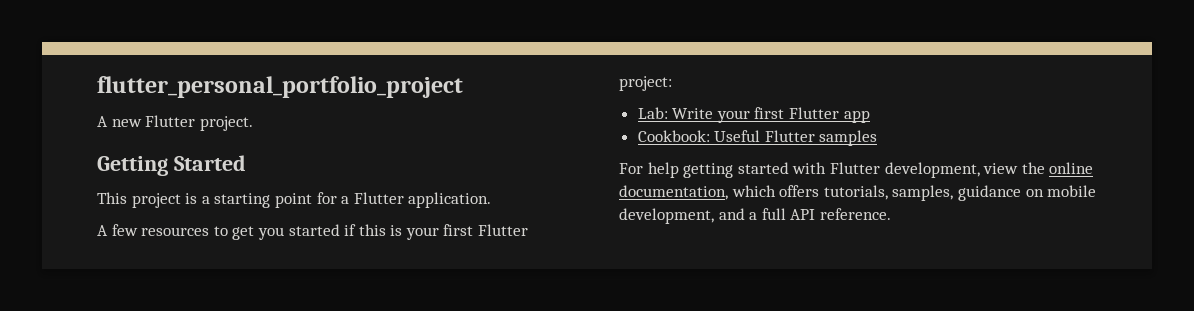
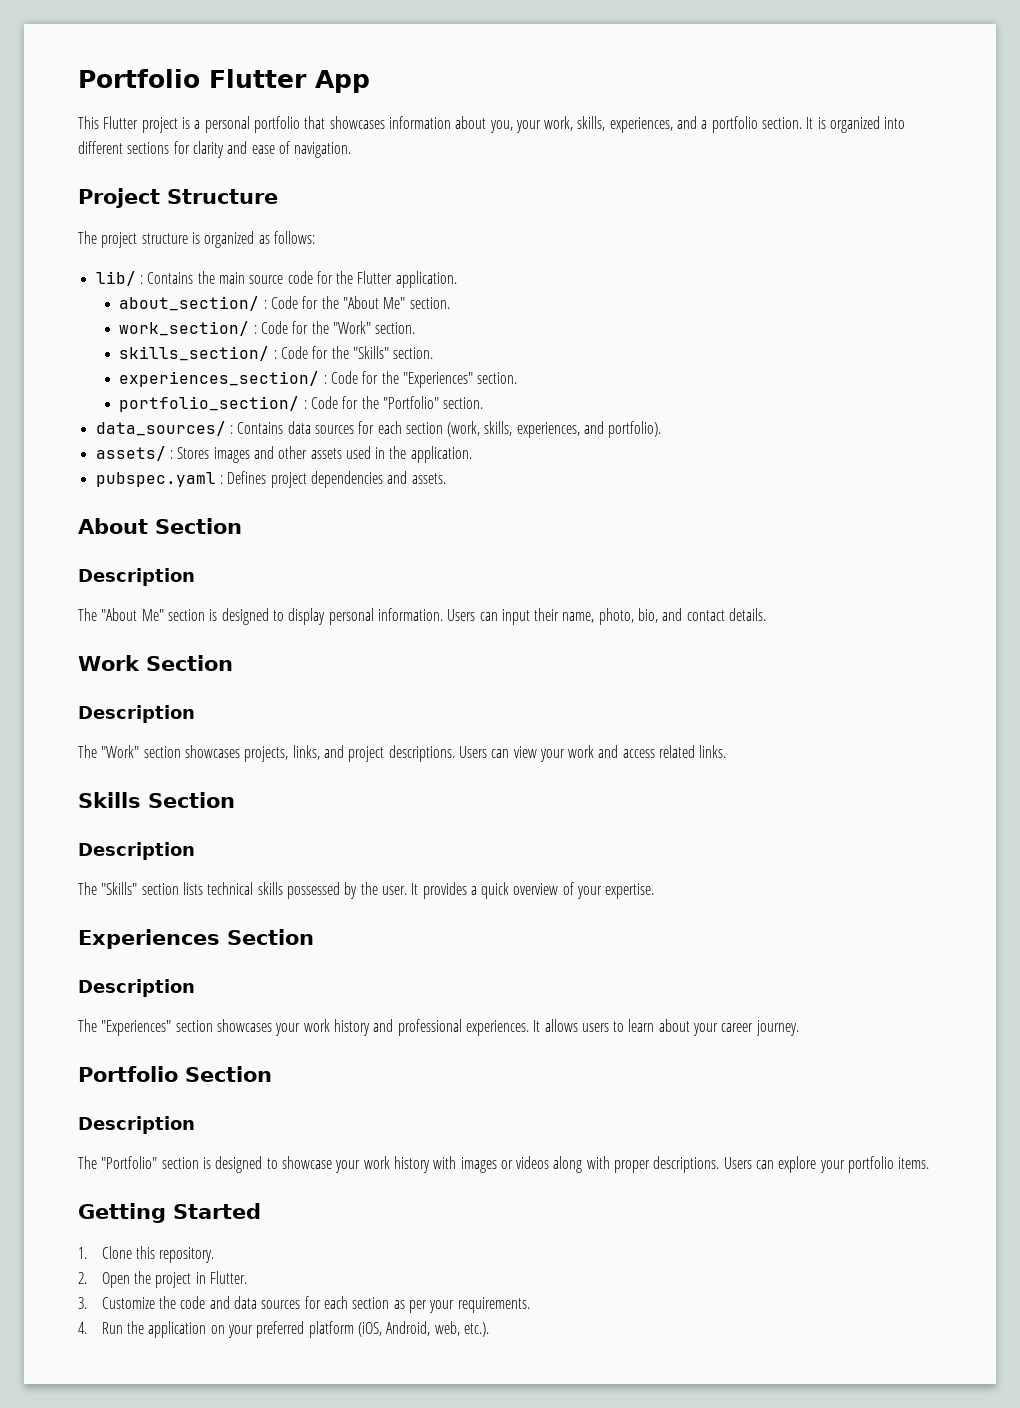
- flutter_personal_portfolio_project
- A new Flutter project.
+ Portfolio Flutter App
+ This Flutter project is a personal portfolio that showcases information about you, your work, skills, experiences, and a portfolio section. It is organized into different sections for clarity and ease of navigation.
+ Project Structure
+ The project structure is organized as follows:
+ lib/ : Contains the main source code for the Flutter application.
+ about_section/ : Code for the "About Me" section.
+ work_section/ : Code for the "Work" section.
+ skills_section/ : Code for the "Skills" section.
+ experiences_section/ : Code for the "Experiences" section.
+ portfolio_section/ : Code for the "Portfolio" section.
+ data_sources/ : Contains data sources for each section (work, skills, experiences, and portfolio).
+ assets/ : Stores images and other assets used in the application.
+ pubspec.yaml : Defines project dependencies and assets.
+ About Section
+ Description
+ The "About Me" section is designed to display personal information. Users can input their name, photo, bio, and contact details.
+ Work Section
+ Description
+ The "Work" section showcases projects, links, and project descriptions. Users can view your work and access related links.
+ Skills Section
+ Description
+ The "Skills" section lists technical skills possessed by the user. It provides a quick overview of your expertise.
+ Experiences Section
+ Description
+ The "Experiences" section showcases your work history and professional experiences. It allows users to learn about your career journey.
+ Portfolio Section
+ Description
+ The "Portfolio" section is designed to showcase your work history with images or videos along with proper descriptions. Users can explore your portfolio items.
  Getting Started
- This project is a starting point for a Flutter application.
- A few resources to get you started if this is your first Flutter project:
- Lab: Write your first Flutter app
- Cookbook: Useful Flutter samples
- For help getting started with Flutter development, view the online documentation, which offers tutorials, samples, guidance on mobile development, and a full API reference.
+ 1. Clone this repository.
+ 2. Open the project in Flutter.
+ 3. Customize the code and data sources for each section as per your requirements.
+ 4. Run the application on your preferred platform (iOS, Android, web, etc.).

